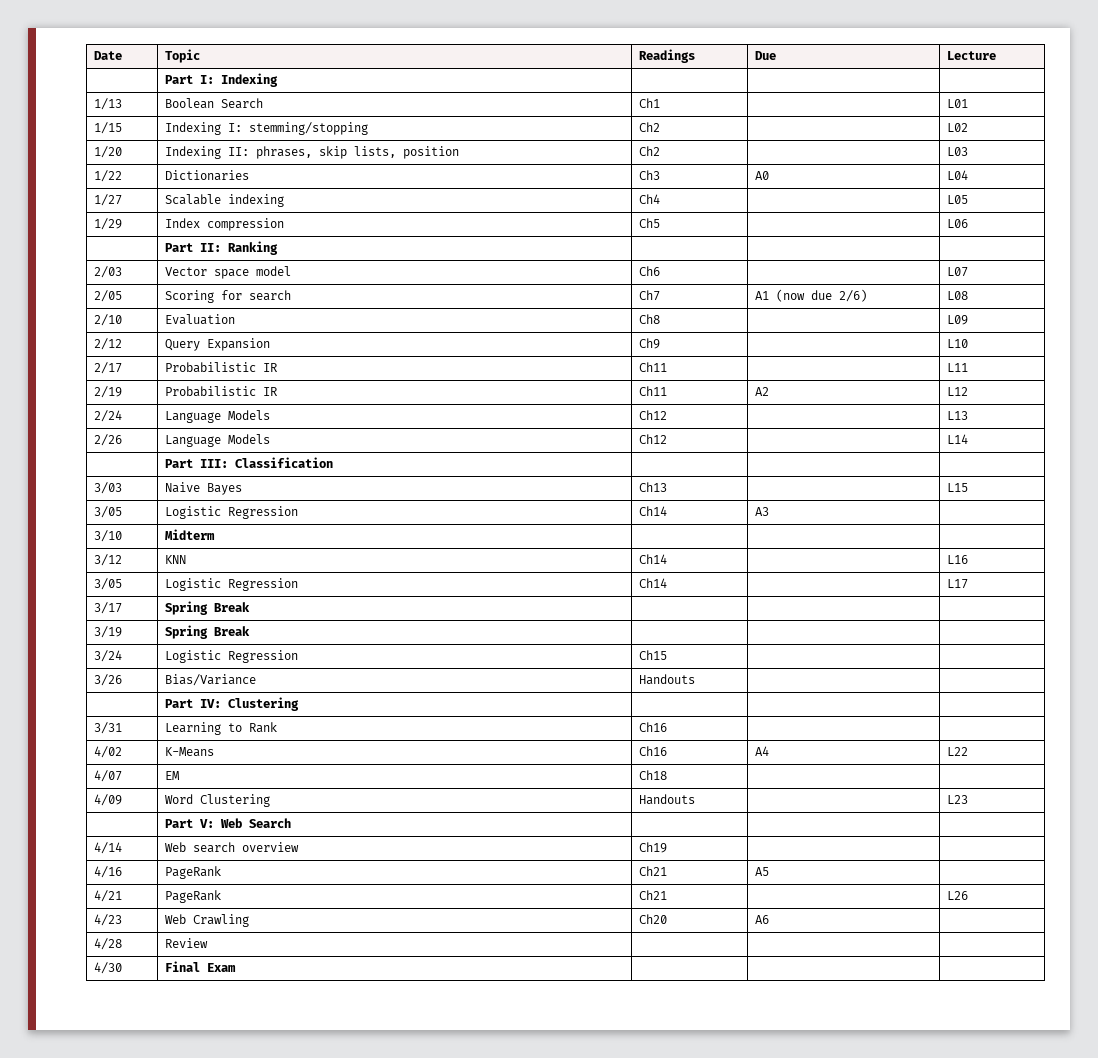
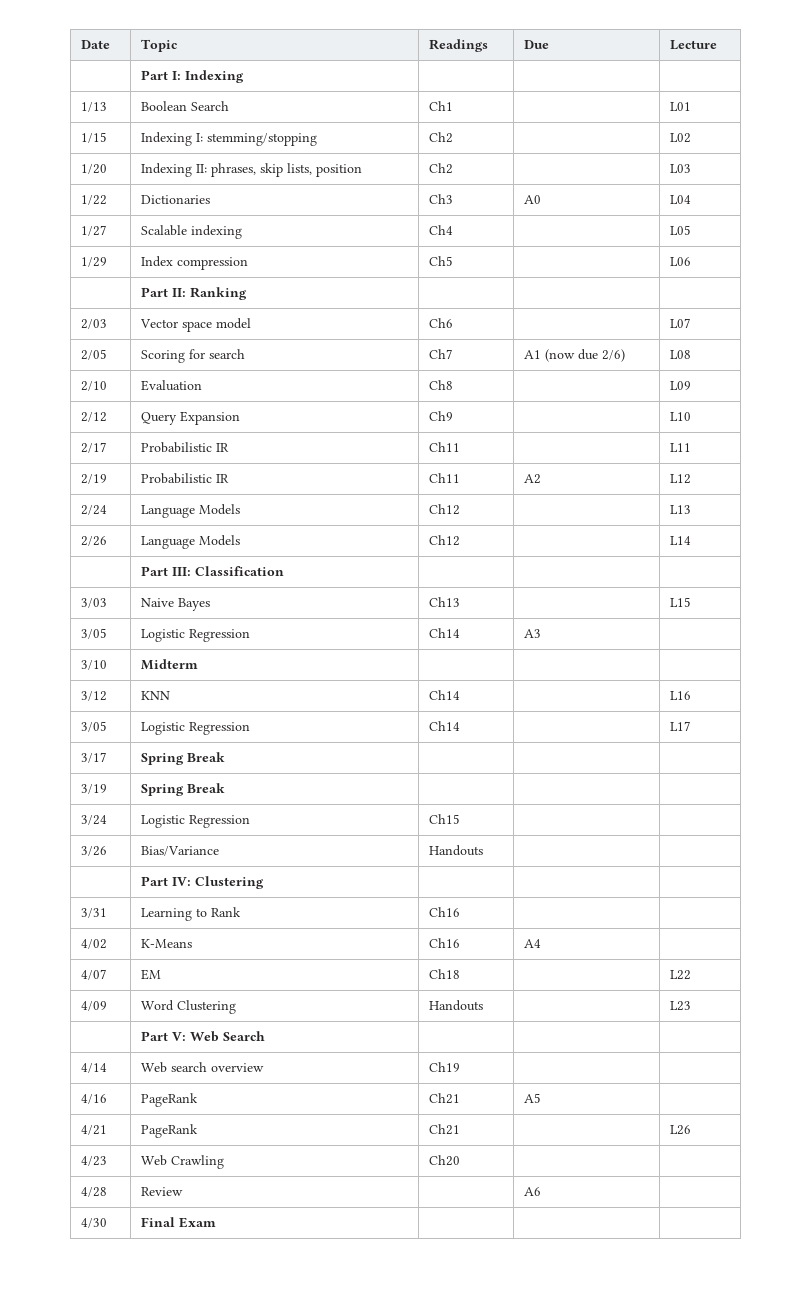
- 4/02 | K-Means | Ch16 | A4 | L22
+ 4/02 | K-Means | Ch16 | A4 |
- 4/07 | EM | Ch18 | |
+ 4/07 | EM | Ch18 | | L22
- 4/23 | Web Crawling | Ch20 | A6 |
+ 4/23 | Web Crawling | Ch20 | |
- 4/28 | Review | | |
+ 4/28 | Review | | A6 |

